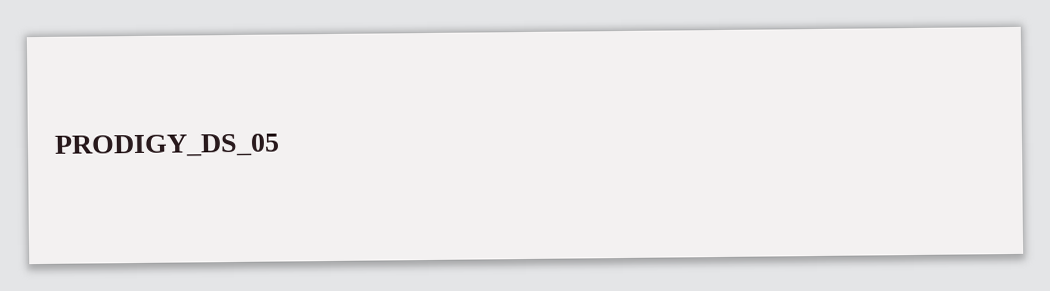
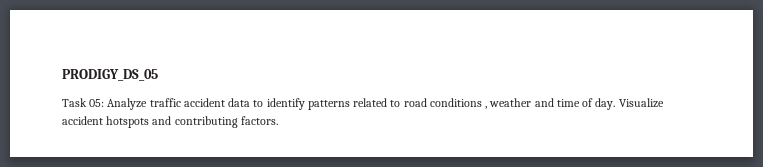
+ Task 05: Analyze traffic accident data to identify patterns related to road conditions , weather and time of day. Visualize accident hotspots and contributing factors.

